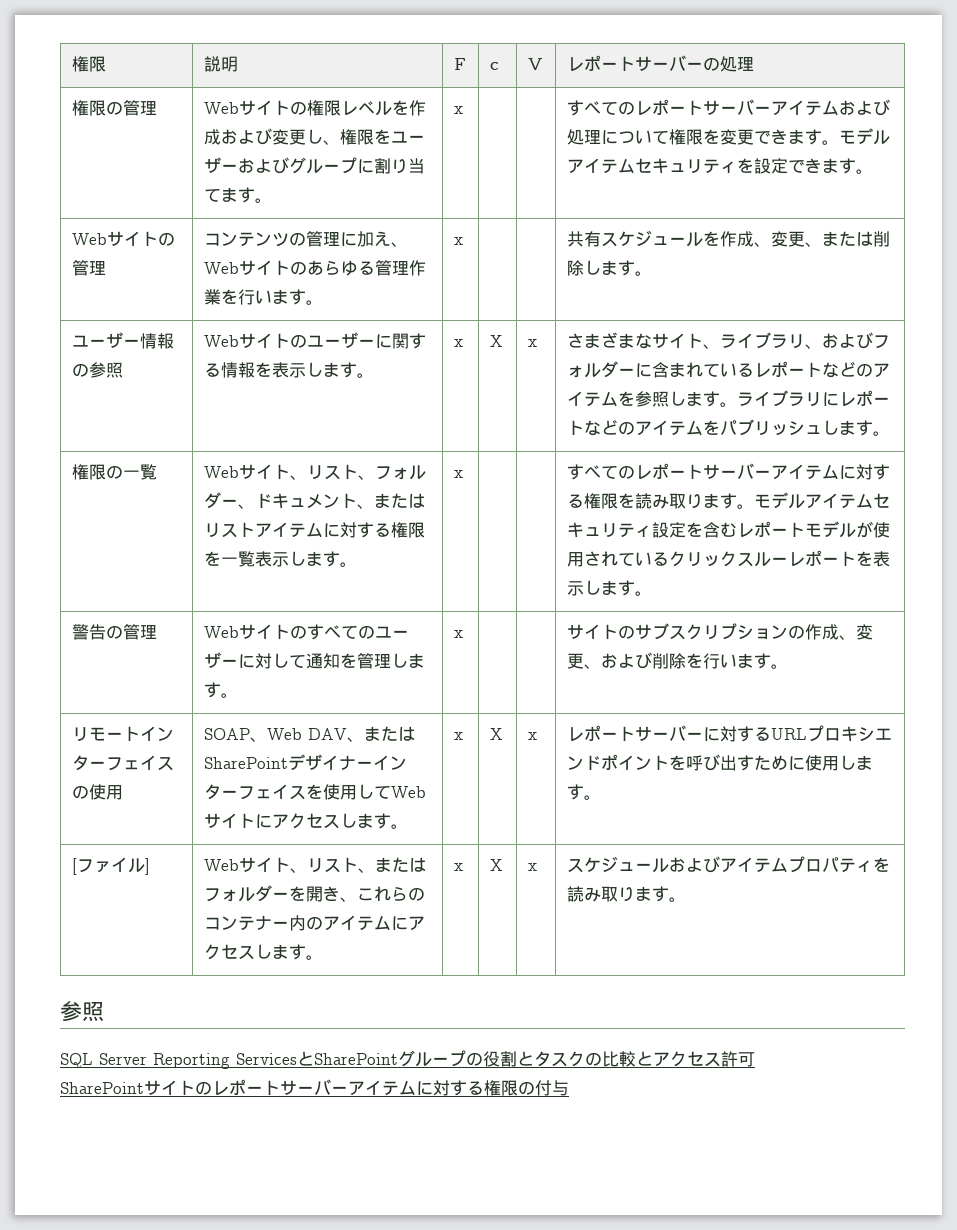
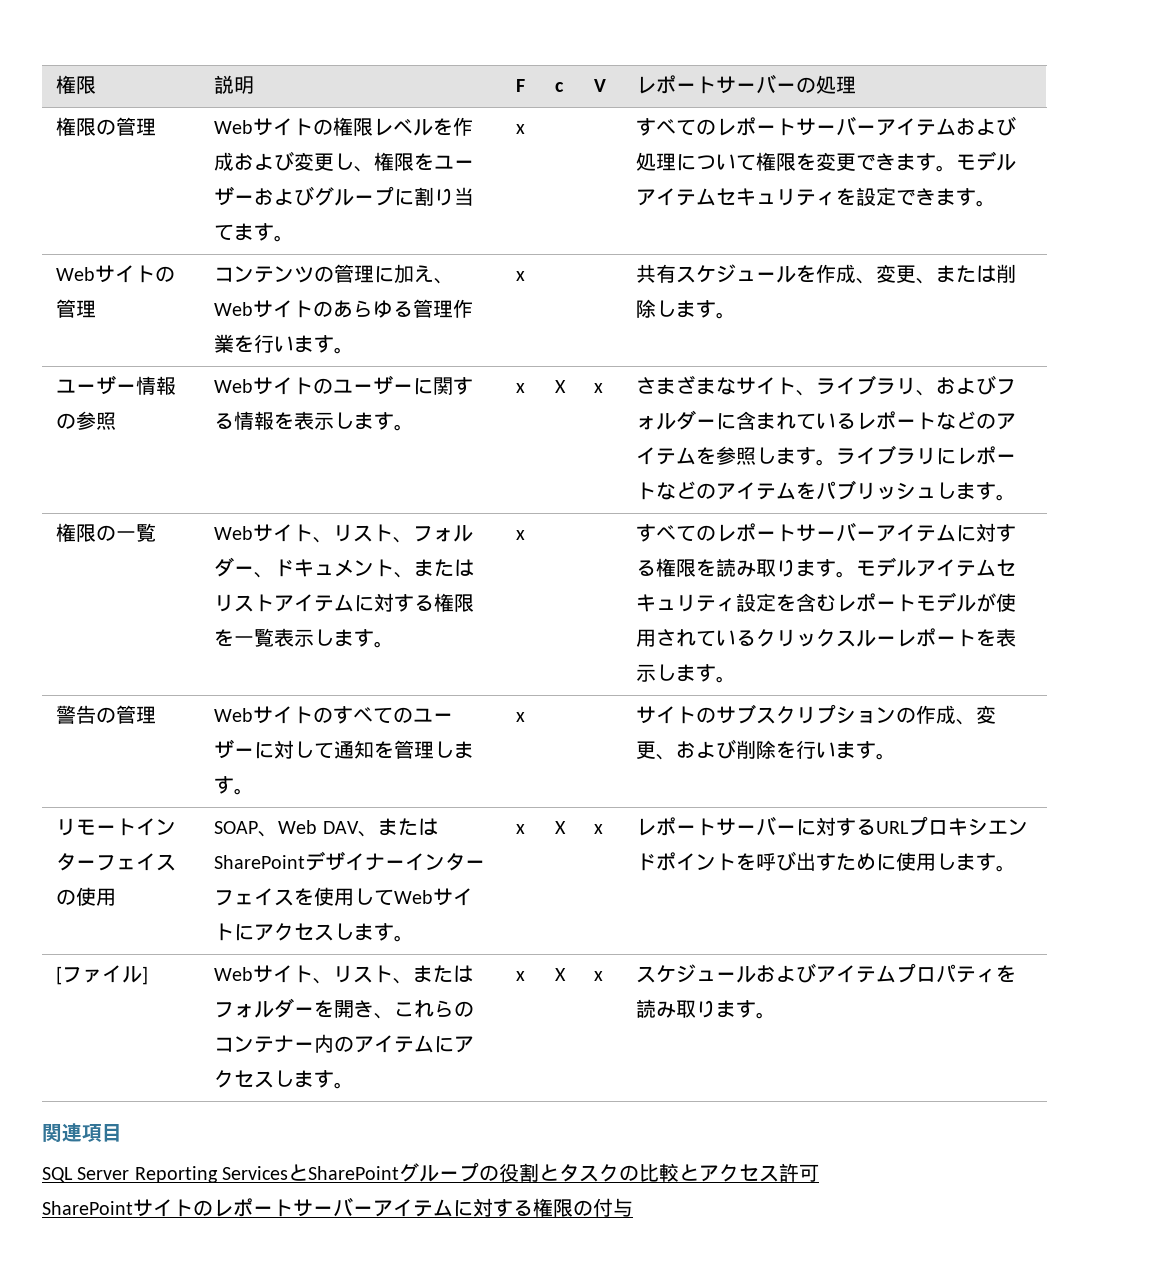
  スケジュールおよびアイテムプロパティを読み取ります。
- 参照
+ 関連項目

